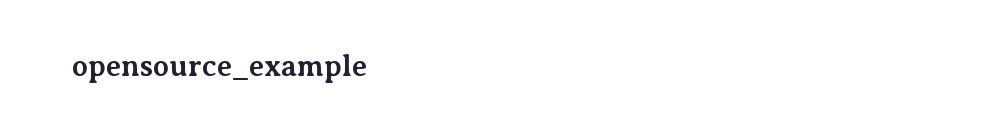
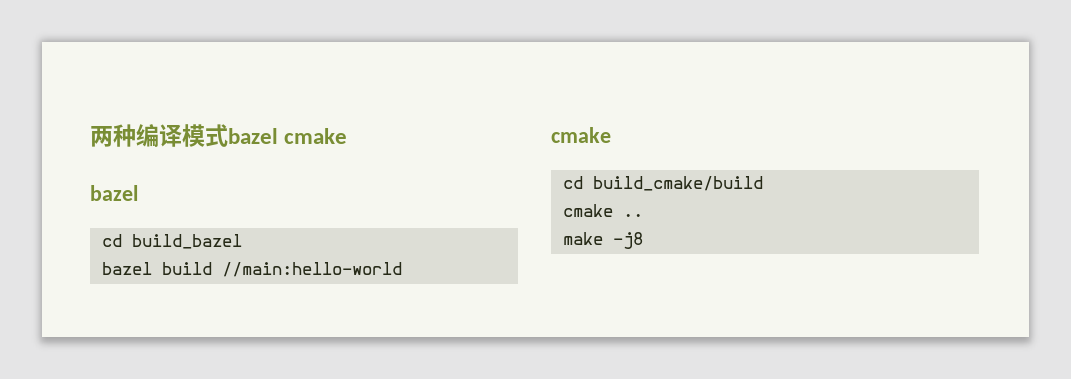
- opensource_example
+ 两种编译模式bazel cmake
+ bazel
+ cd build_bazel
+ bazel build //main:hello-world
+ cmake
+ cd build_cmake/build
+ cmake ..
+ make -j8

